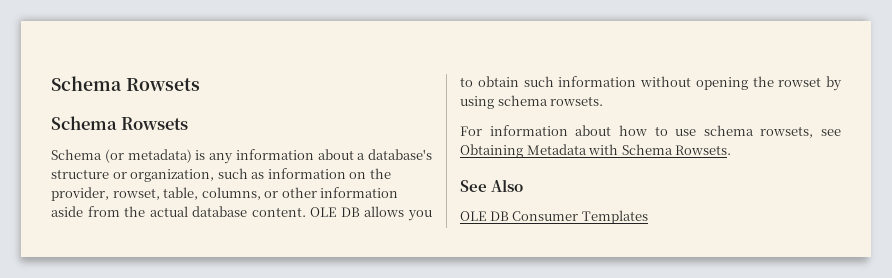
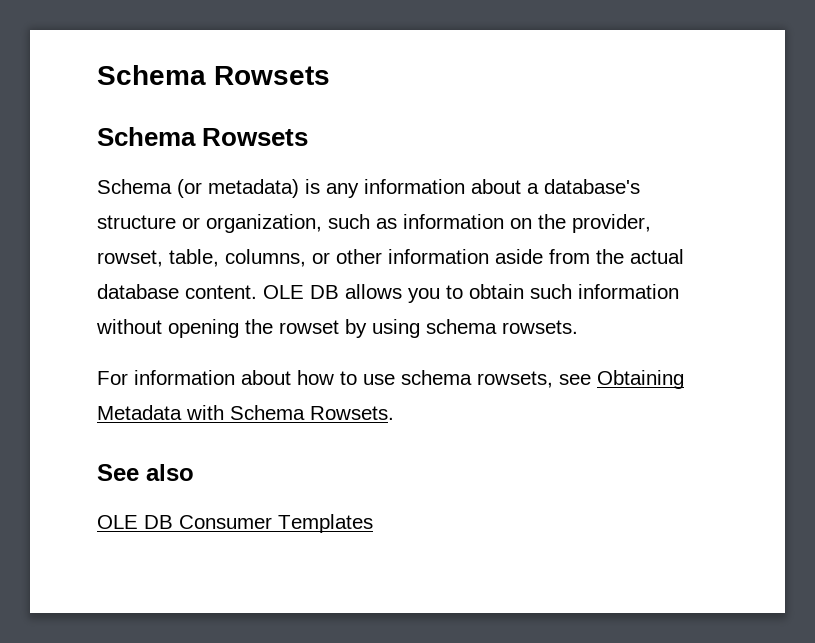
- See Also
+ See also

